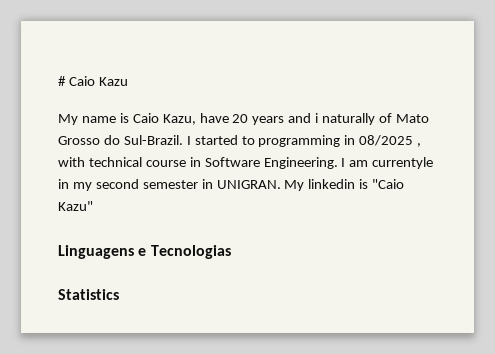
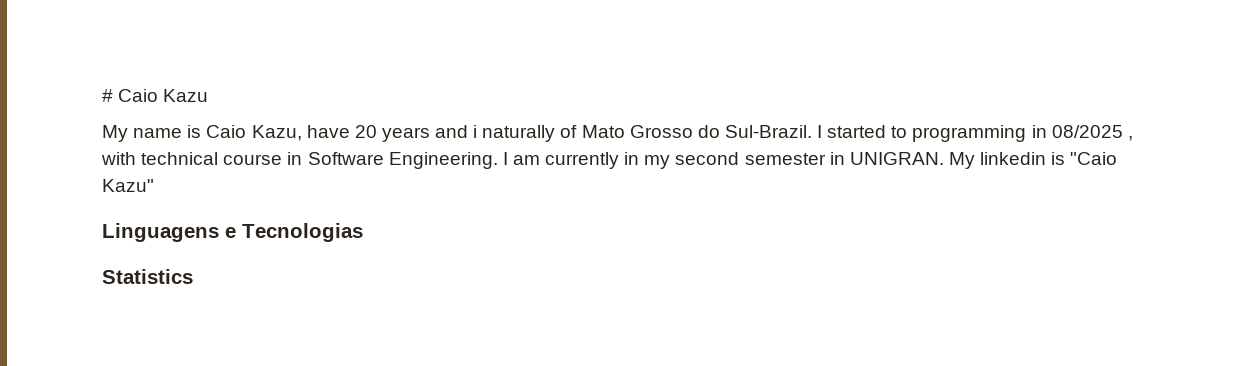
- I am currentyle in my second semester in UNIGRAN.
+ I am currently in my second semester in UNIGRAN.

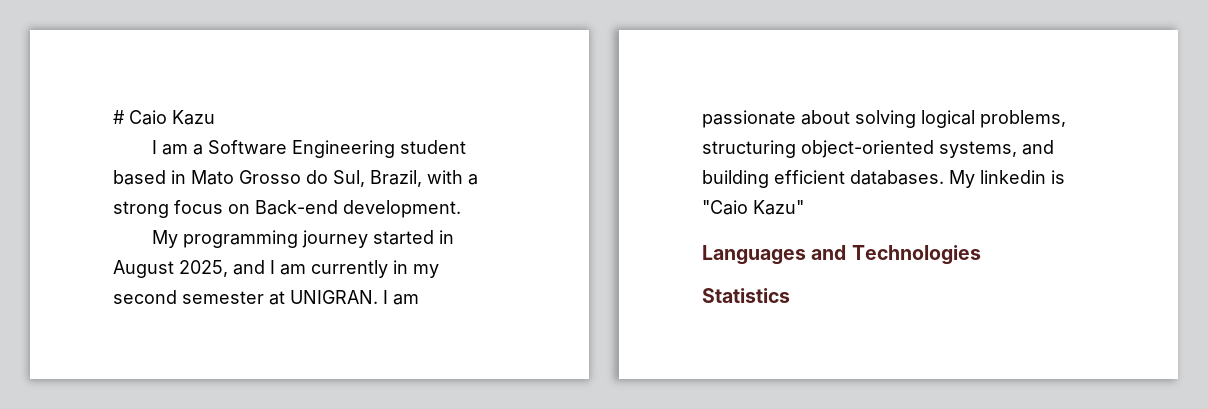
- My name is Caio Kazu, have 20 years and i naturally of Mato Grosso do Sul-Brazil. I started to programming in 08/2025 , with technical course in Software Engineering. I am currently in my second semester in UNIGRAN.
+ I am a Software Engineering student based in Mato Grosso do Sul, Brazil, with a strong focus on Back-end development.
+ My programming journey started in August 2025, and I am currently in my second semester at UNIGRAN. I am passionate about solving logical problems, structuring object-oriented systems, and building efficient databases.
- Linguagens e Tecnologias
+ Languages and Technologies

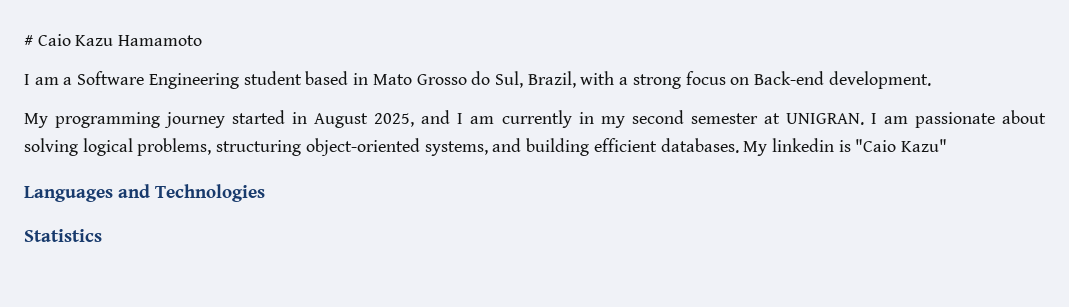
- # Caio Kazu
+ # Caio Kazu Hamamoto

